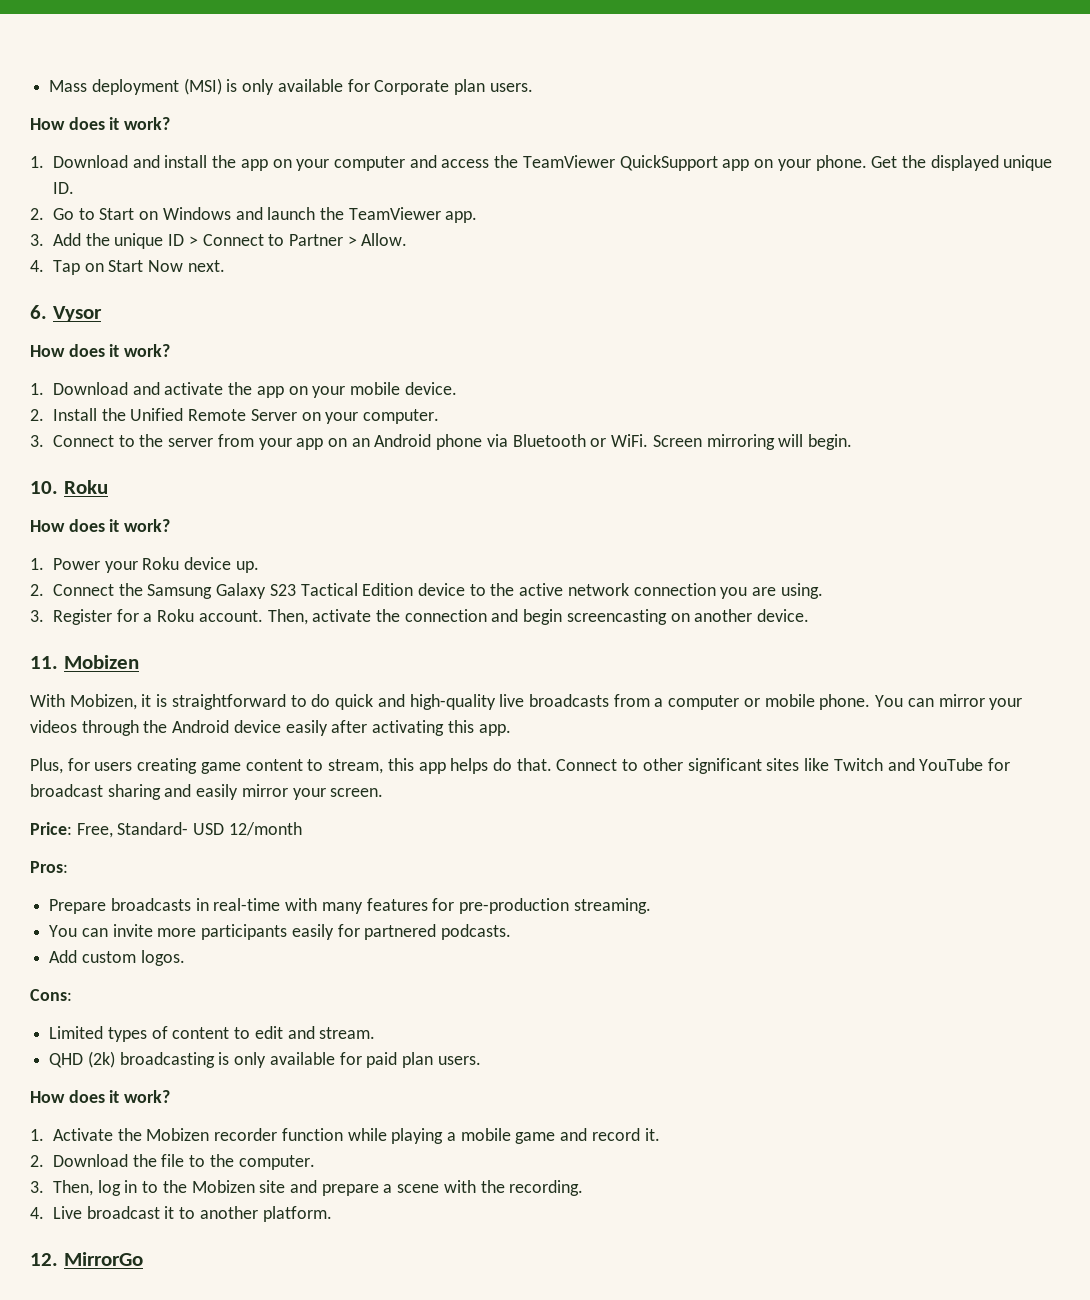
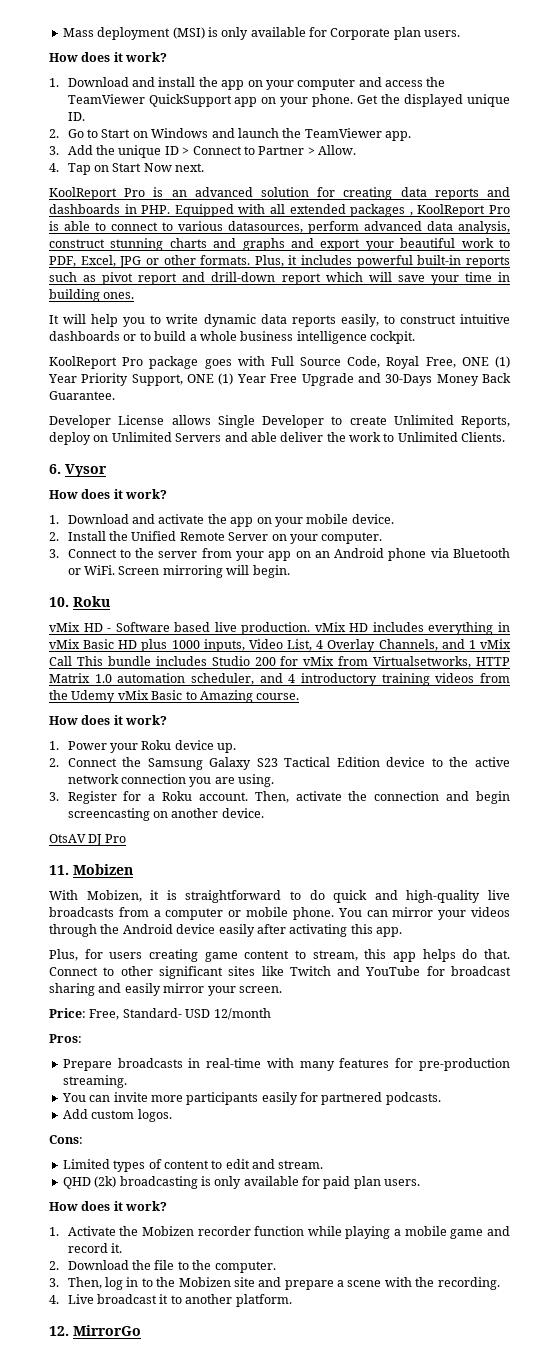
+ KoolReport Pro is an advanced solution for creating data reports and dashboards in PHP. Equipped with all extended packages , KoolReport Pro is able to connect to various datasources, perform advanced data analysis, construct stunning charts and graphs and export your beautiful work to PDF, Excel, JPG or other formats. Plus, it includes powerful built-in reports such as pivot report and drill-down report which will save your time in building ones.
+ It will help you to write dynamic data reports easily, to construct intuitive dashboards or to build a whole business intelligence cockpit.
+ KoolReport Pro package goes with Full Source Code, Royal Free, ONE (1) Year Priority Support, ONE (1) Year Free Upgrade and 30-Days Money Back Guarantee.
+ Developer License allows Single Developer to create Unlimited Reports, deploy on Unlimited Servers and able deliver the work to Unlimited Clients.
+ vMix HD - Software based live production. vMix HD includes everything in vMix Basic HD plus 1000 inputs, Video List, 4 Overlay Channels, and 1 vMix Call This bundle includes Studio 200 for vMix from Virtualsetworks, HTTP Matrix 1.0 automation scheduler, and 4 introductory training videos from the Udemy vMix Basic to Amazing course.
+ OtsAV DJ Pro

